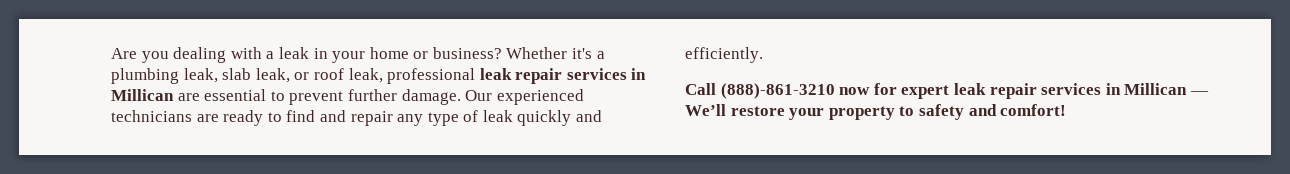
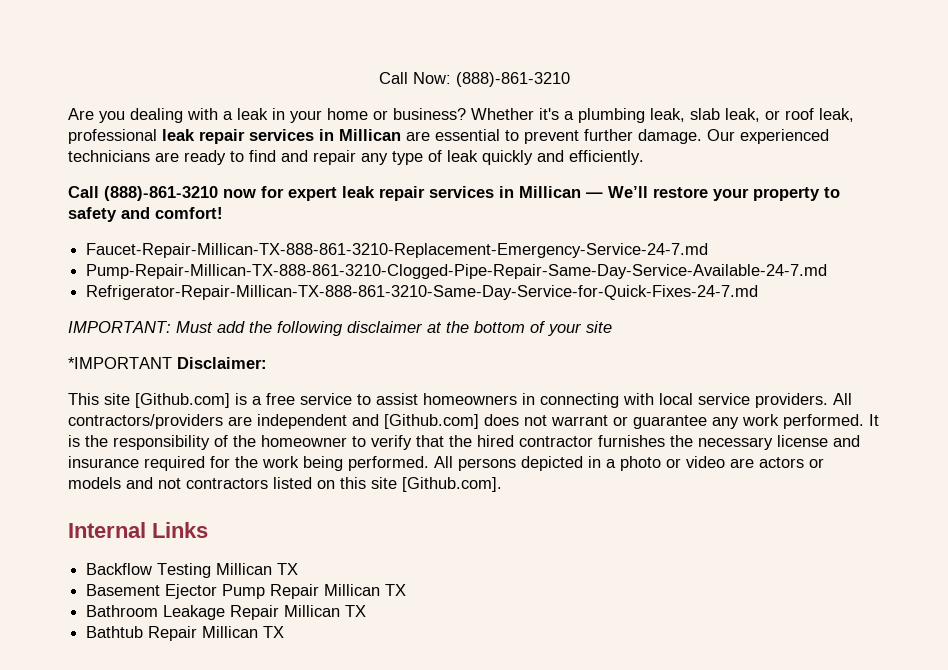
+ Call Now: (888)-861-3210
+ Faucet-Repair-Millican-TX-888-861-3210-Replacement-Emergency-Service-24-7.md
+ Pump-Repair-Millican-TX-888-861-3210-Clogged-Pipe-Repair-Same-Day-Service-Available-24-7.md
+ Refrigerator-Repair-Millican-TX-888-861-3210-Same-Day-Service-for-Quick-Fixes-24-7.md
+ IMPORTANT: Must add the following disclaimer at the bottom of your site
+ *IMPORTANT Disclaimer:
+ This site [Github.com] is a free service to assist homeowners in connecting with local service providers. All contractors/providers are independent and [Github.com] does not warrant or guarantee any work performed. It is the responsibility of the homeowner to verify that the hired contractor furnishes the necessary license and insurance required for the work being performed. All persons depicted in a photo or video are actors or models and not contractors listed on this site [Github.com].
+ Internal Links
+ Backflow Testing Millican TX
+ Basement Ejector Pump Repair Millican TX
+ Bathroom Leakage Repair Millican TX
+ Bathtub Repair Millican TX

